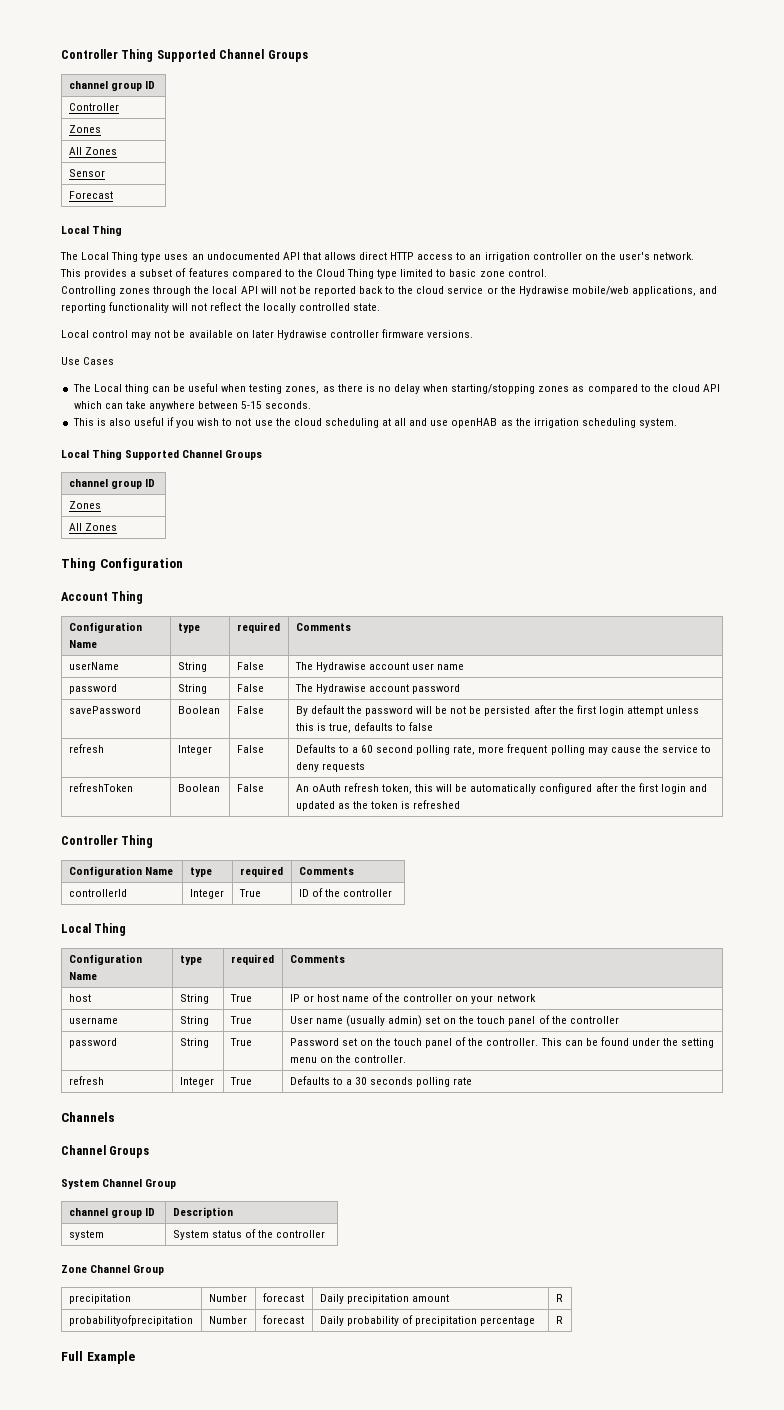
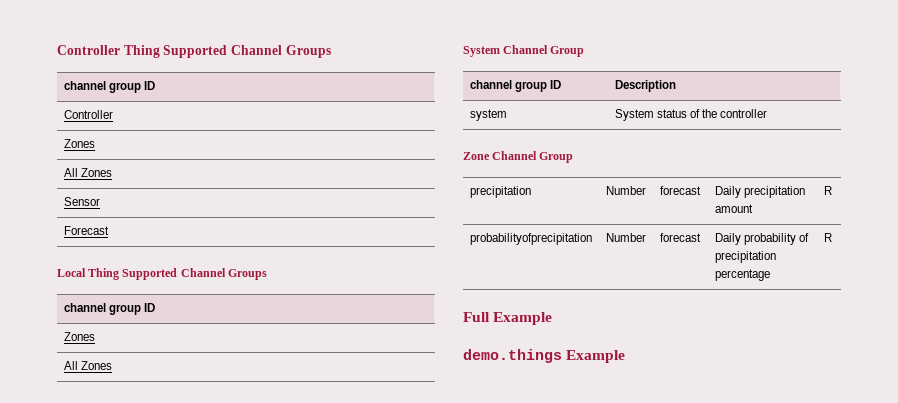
  Forecast
- Local Thing
- The Local Thing type uses an undocumented API that allows direct HTTP access to an irrigation controller on the user's network.
- This provides a subset of features compared to the Cloud Thing type limited to basic zone control.
- Controlling zones through the local API will not be reported back to the cloud service or the Hydrawise mobile/web applications, and reporting functionality will not reflect the locally controlled state.
- Local control may not be available on later Hydrawise controller firmware versions.
- Use Cases
- The Local thing can be useful when testing zones, as there is no delay when starting/stopping zones as compared to the cloud API which can take anywhere between 5-15 seconds.
- This is also useful if you wish to not use the cloud scheduling at all and use openHAB as the irrigation scheduling system.
- Thing Configuration
- Account Thing
- Configuration Name | type | required | Comments
- userName | String | False | The Hydrawise account user name
- password | String | False | The Hydrawise account password
- savePassword | Boolean | False | By default the password will be not be persisted after the first login attempt unless this is true, defaults to false
- refresh | Integer | False | Defaults to a 60 second polling rate, more frequent polling may cause the service to deny requests
- refreshToken | Boolean | False | An oAuth refresh token, this will be automatically configured after the first login and updated as the token is refreshed
- Controller Thing
- Configuration Name | type | required | Comments
- controllerId | Integer | True | ID of the controller
- Local Thing
- Configuration Name | type | required | Comments
- host | String | True | IP or host name of the controller on your network
- username | String | True | User name (usually admin) set on the touch panel of the controller
- password | String | True | Password set on the touch panel of the controller. This can be found under the setting menu on the controller.
- refresh | Integer | True | Defaults to a 30 seconds polling rate
- Channels
- Channel Groups
+ demo.things Example

